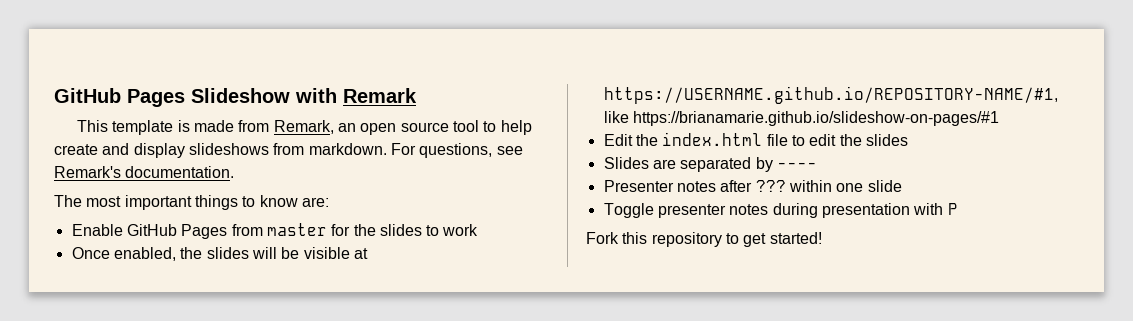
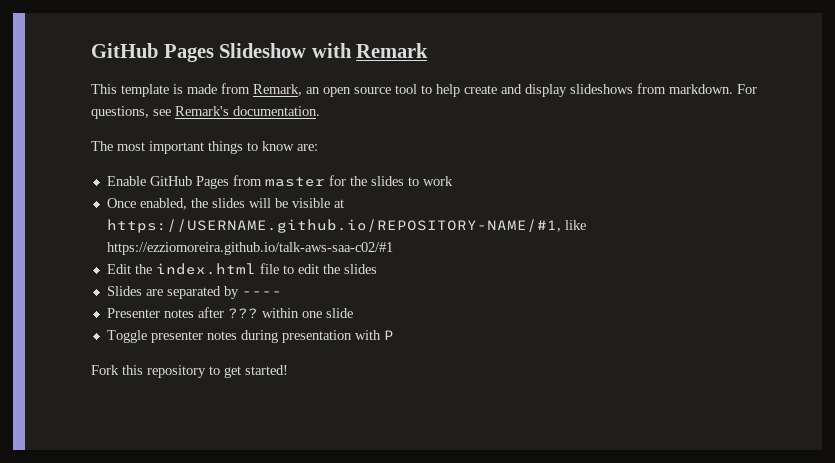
- Once enabled, the slides will be visible at https://USERNAME.github.io/REPOSITORY-NAME/#1, like https://brianamarie.github.io/slideshow-on-pages/#1
+ Once enabled, the slides will be visible at https://USERNAME.github.io/REPOSITORY-NAME/#1, like https://ezziomoreira.github.io/talk-aws-saa-c02/#1

